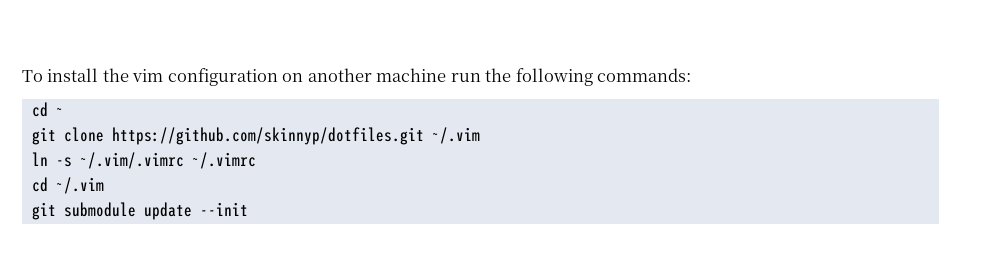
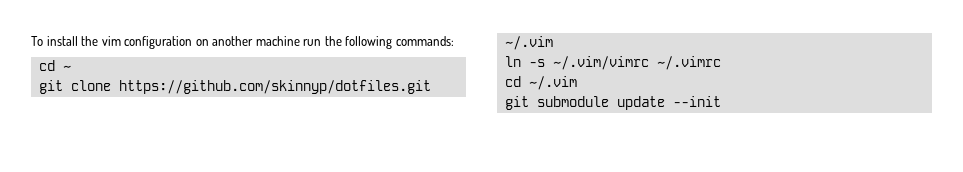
- ln -s ~/.vim/.vimrc ~/.vimrc
+ ln -s ~/.vim/vimrc ~/.vimrc

